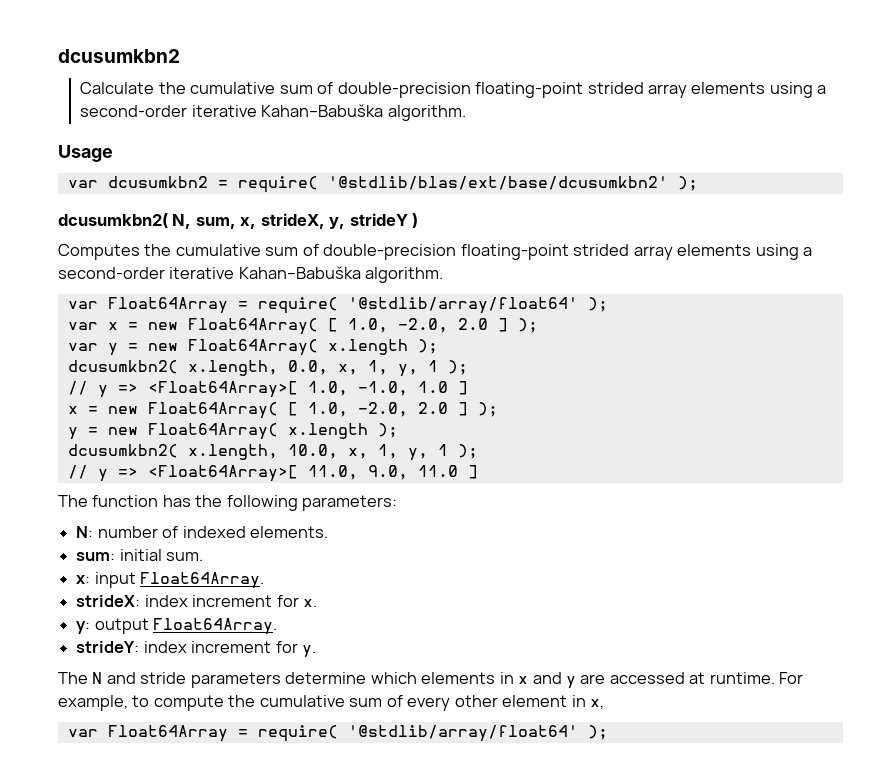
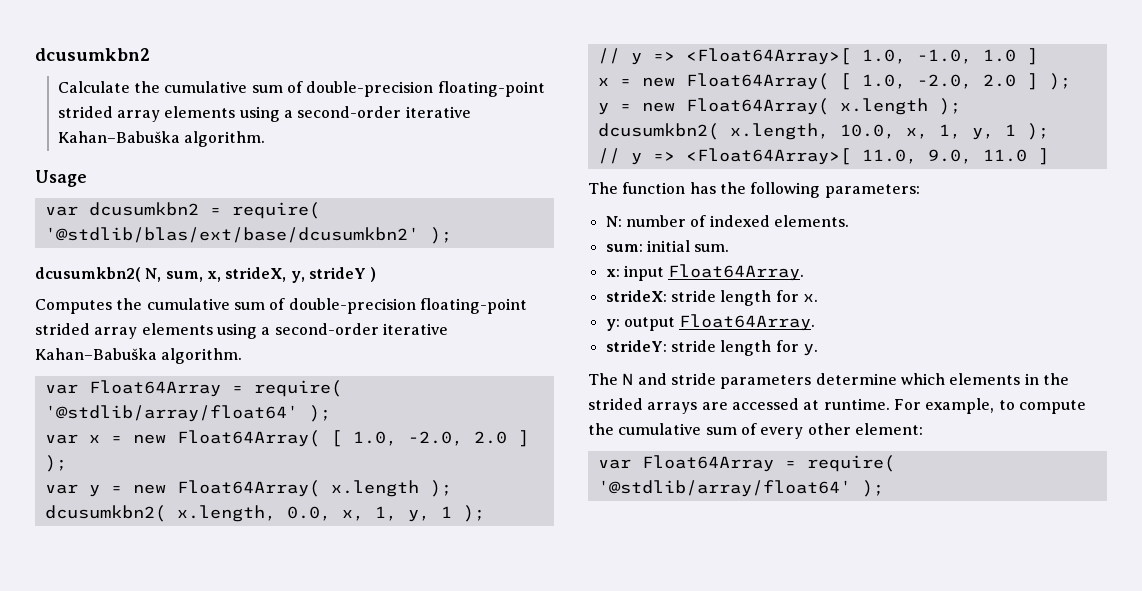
- strideX: index increment for x.
+ strideX: stride length for x.
- strideY: index increment for y.
+ strideY: stride length for y.
- The N and stride parameters determine which elements in x and y are accessed at runtime.
+ The N and stride parameters determine which elements in the strided arrays are accessed at runtime.
- For example, to compute the cumulative sum of every other element in x,
+ For example, to compute the cumulative sum of every other element:

